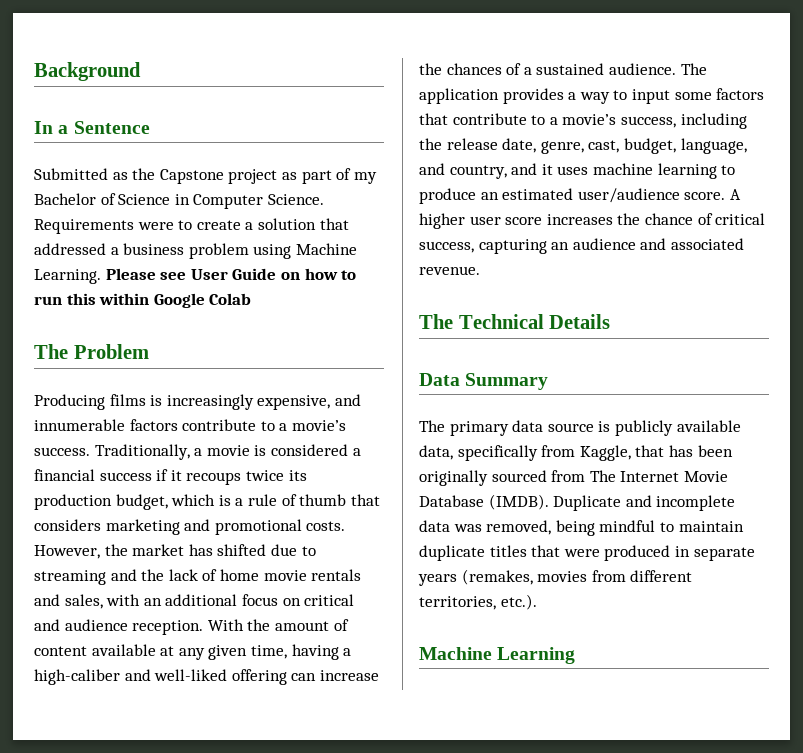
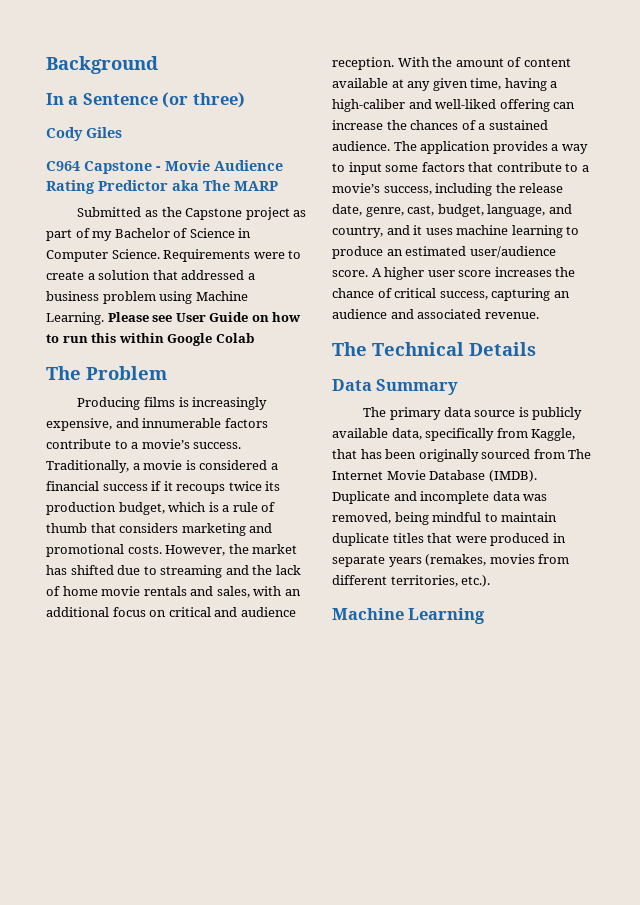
- In a Sentence
+ In a Sentence (or three)
+ Cody Giles
+ C964 Capstone - Movie Audience Rating Predictor aka The MARP

